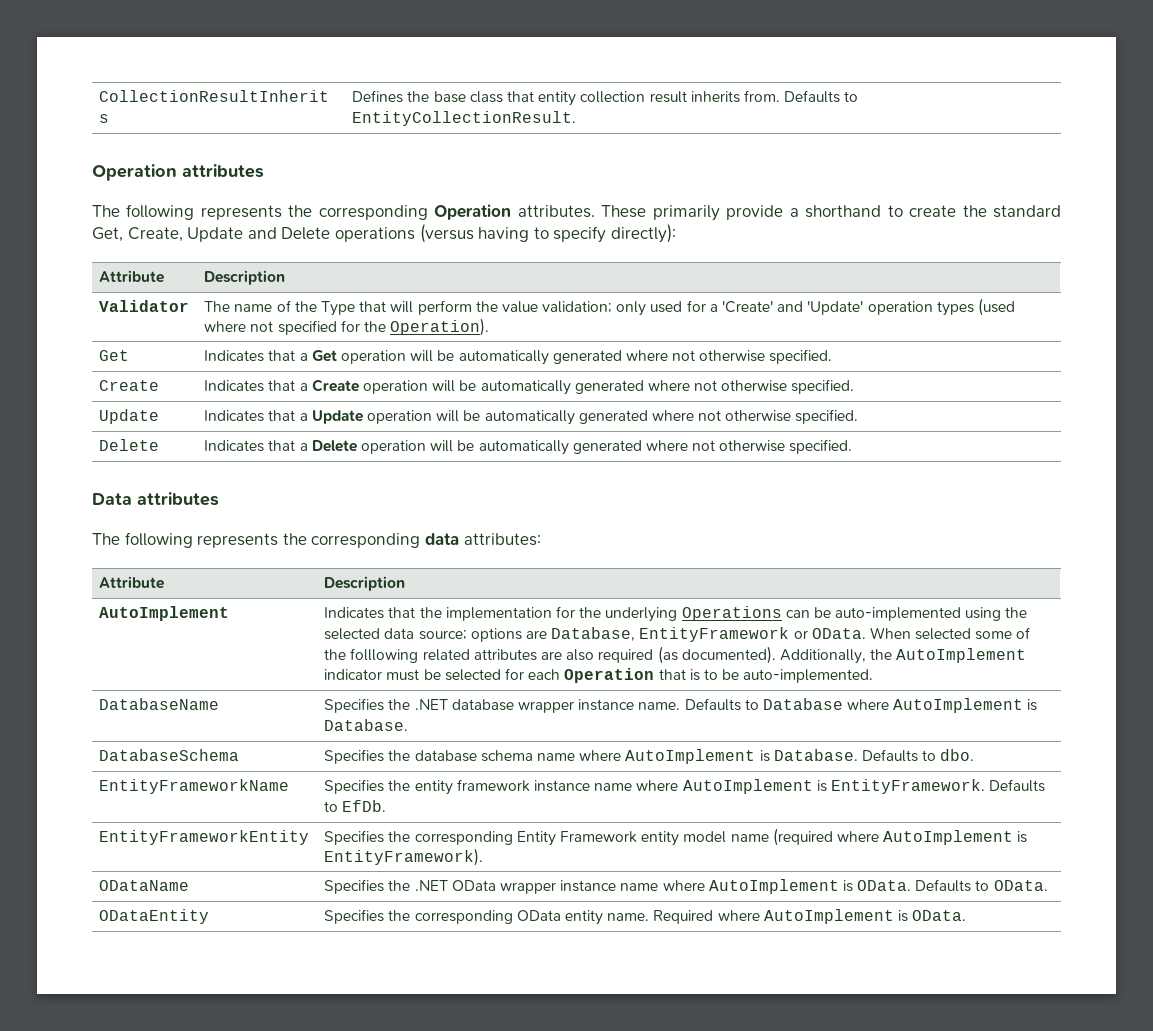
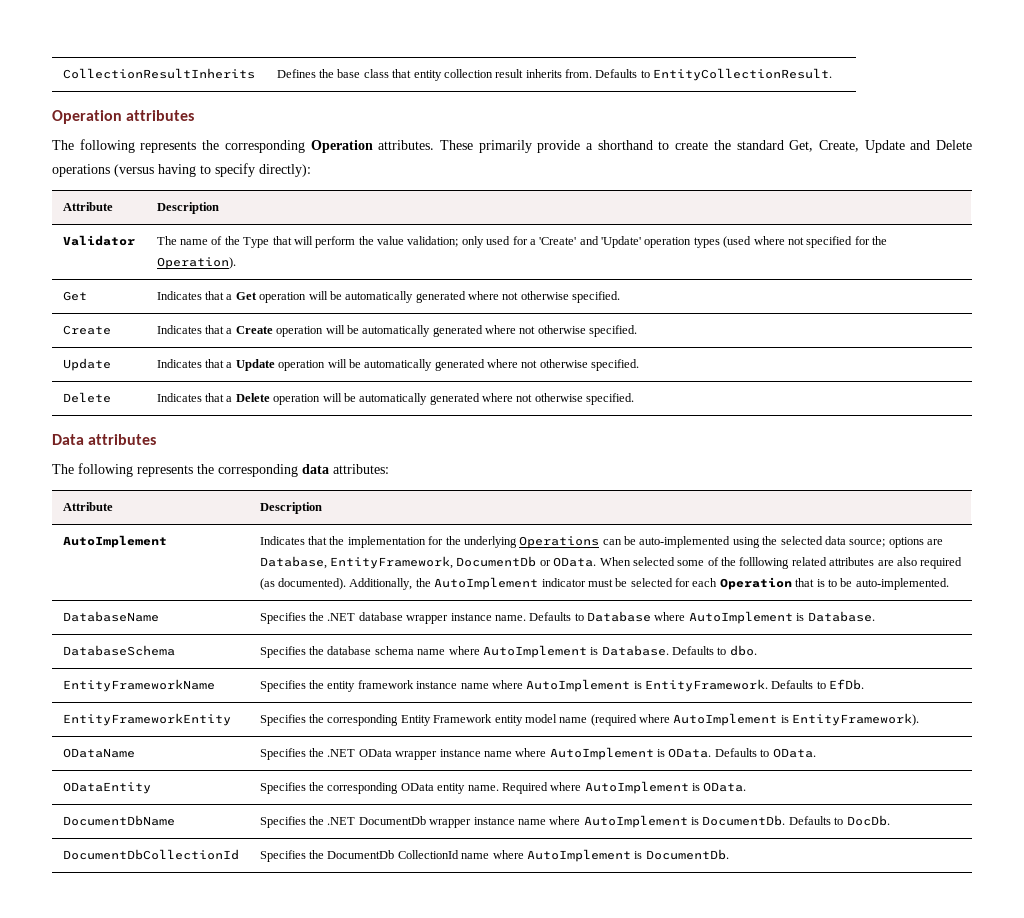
- Indicates that the implementation for the underlying Operations can be auto-implemented using the selected data source; options are Database, EntityFramework or OData.
+ Indicates that the implementation for the underlying Operations can be auto-implemented using the selected data source; options are Database, EntityFramework, DocumentDb or OData.
+ DocumentDbName | Specifies the .NET DocumentDb wrapper instance name where AutoImplement is DocumentDb. Defaults to DocDb.
+ DocumentDbCollectionId | Specifies the DocumentDb CollectionId name where AutoImplement is DocumentDb.

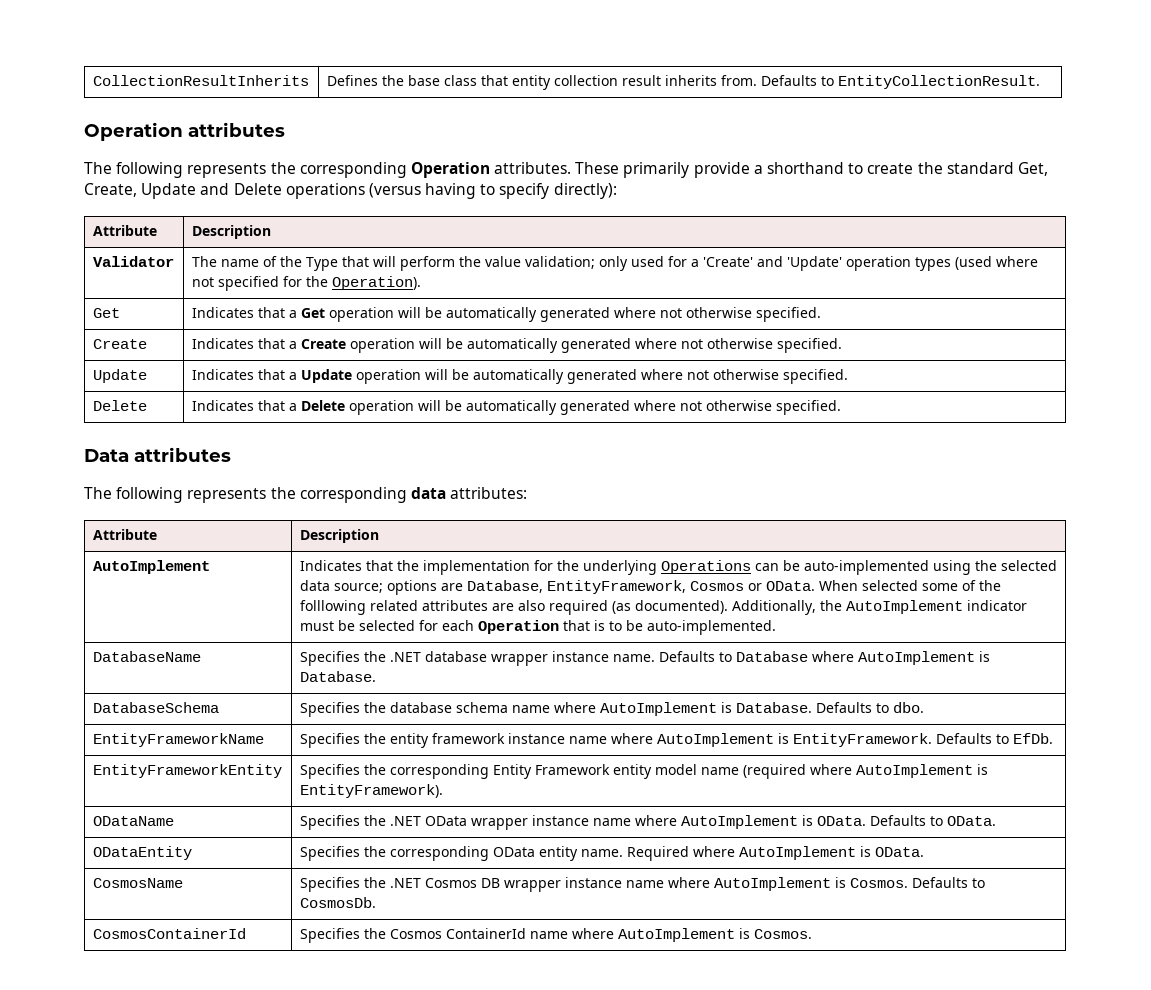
- Indicates that the implementation for the underlying Operations can be auto-implemented using the selected data source; options are Database, EntityFramework, DocumentDb or OData.
+ Indicates that the implementation for the underlying Operations can be auto-implemented using the selected data source; options are Database, EntityFramework, Cosmos or OData.
- DocumentDbName | Specifies the .NET DocumentDb wrapper instance name where AutoImplement is DocumentDb. Defaults to DocDb.
- DocumentDbCollectionId | Specifies the DocumentDb CollectionId name where AutoImplement is DocumentDb.
+ CosmosName | Specifies the .NET Cosmos DB wrapper instance name where AutoImplement is Cosmos. Defaults to CosmosDb.
+ CosmosContainerId | Specifies the Cosmos ContainerId name where AutoImplement is Cosmos.

